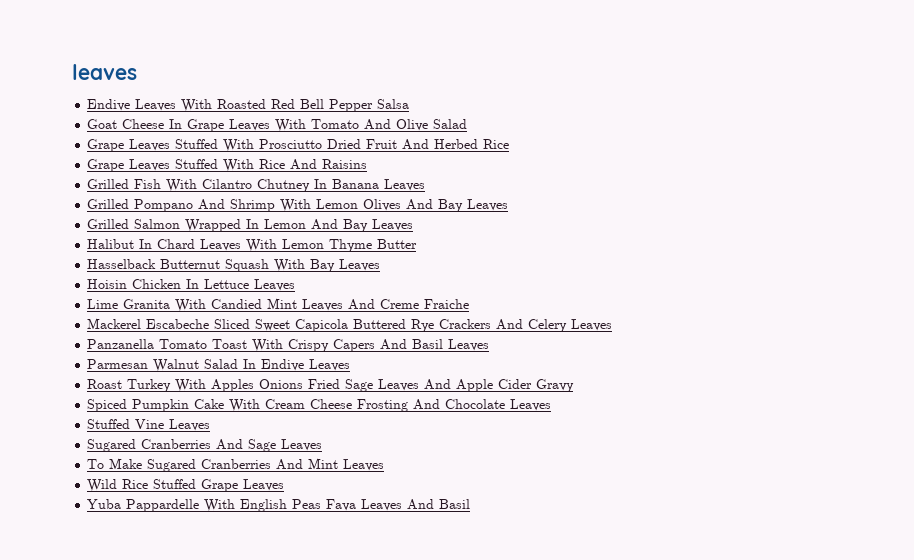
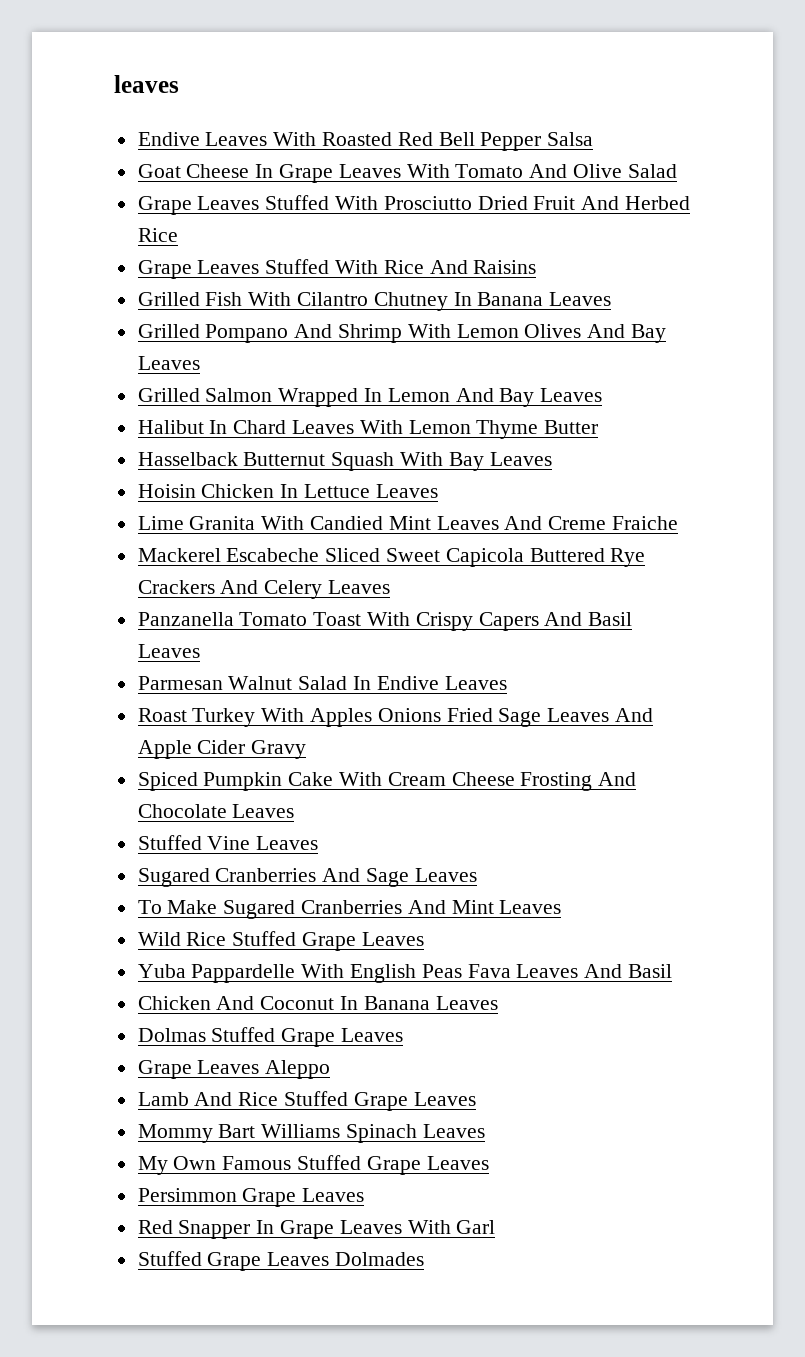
+ Chicken And Coconut In Banana Leaves
+ Dolmas Stuffed Grape Leaves
+ Grape Leaves Aleppo
+ Lamb And Rice Stuffed Grape Leaves
+ Mommy Bart Williams Spinach Leaves
+ My Own Famous Stuffed Grape Leaves
+ Persimmon Grape Leaves
+ Red Snapper In Grape Leaves With Garl
+ Stuffed Grape Leaves Dolmades

